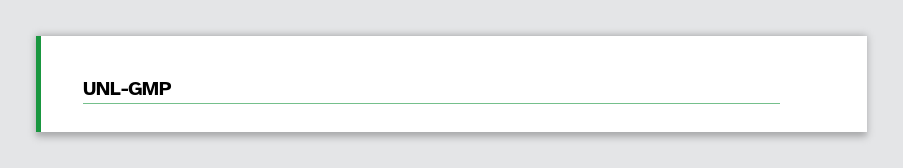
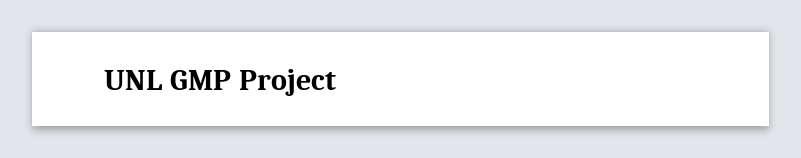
- UNL-GMP
+ UNL GMP Project

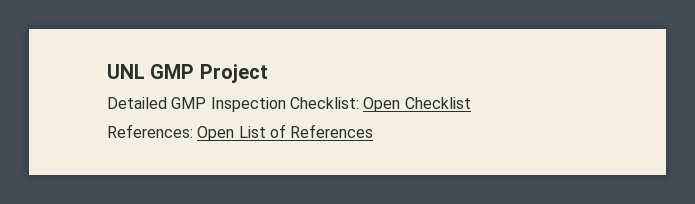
+ Detailed GMP Inspection Checklist: Open Checklist
+ References: Open List of References

